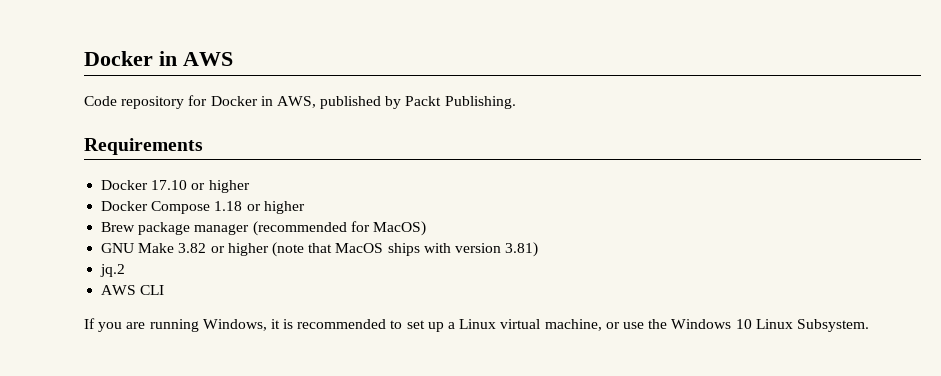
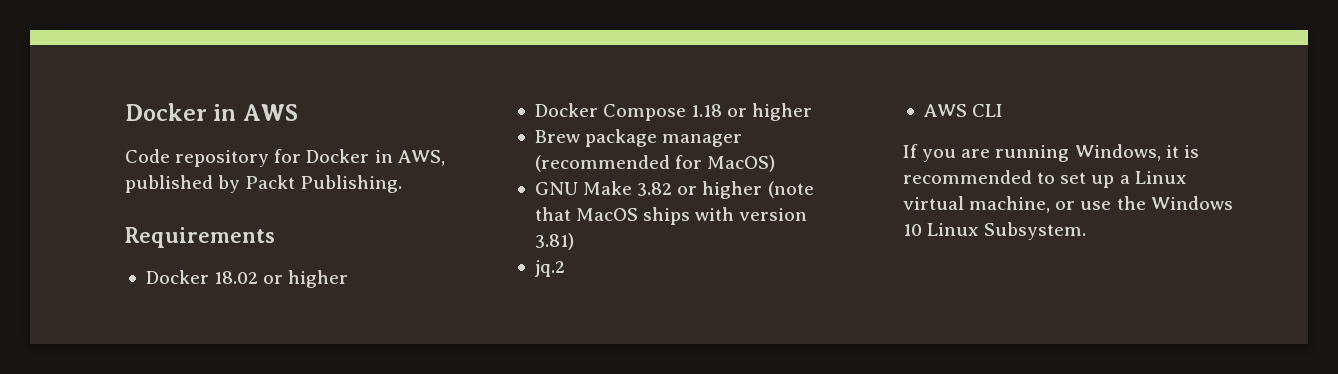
- Docker 17.10 or higher
+ Docker 18.02 or higher

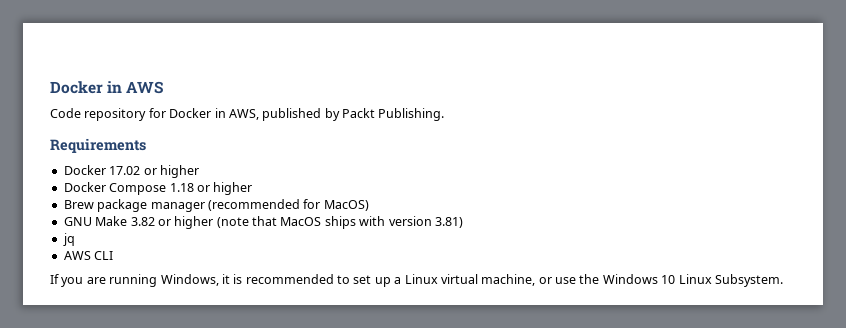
- Docker 18.02 or higher
+ Docker 17.02 or higher
- jq.2
+ jq

